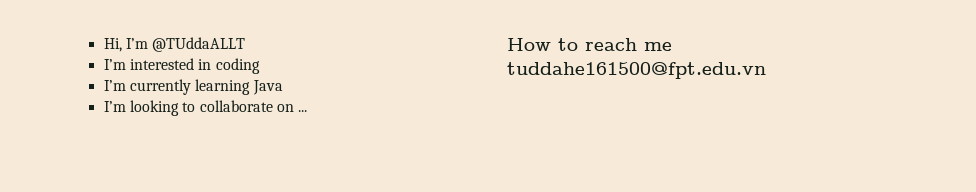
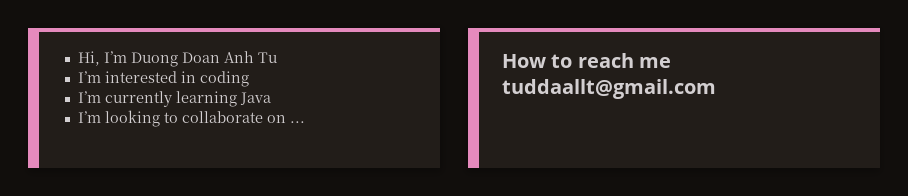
- Hi, I’m @TUddaALLT
+ Hi, I’m Duong Doan Anh Tu
- How to reach me tuddahe161500@fpt.edu.vn
+ How to reach me tuddaallt@gmail.com

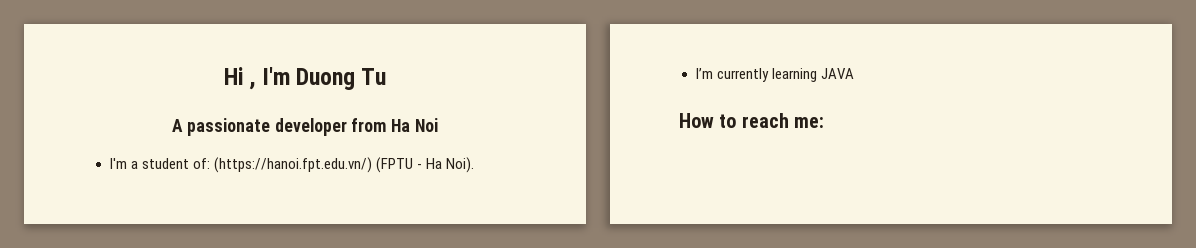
- Hi, I’m Duong Doan Anh Tu
- I’m interested in coding
- I’m currently learning Java
- I’m looking to collaborate on ...
+ Hi , I'm Duong Tu
+ A passionate developer from Ha Noi
+ I'm a student of: (https://hanoi.fpt.edu.vn/) (FPTU - Ha Noi).
+ I’m currently learning JAVA
- How to reach me tuddaallt@gmail.com
+ How to reach me:

